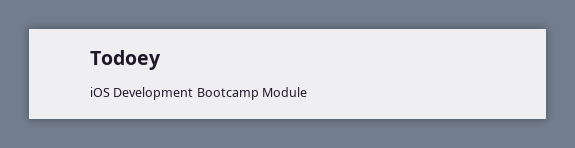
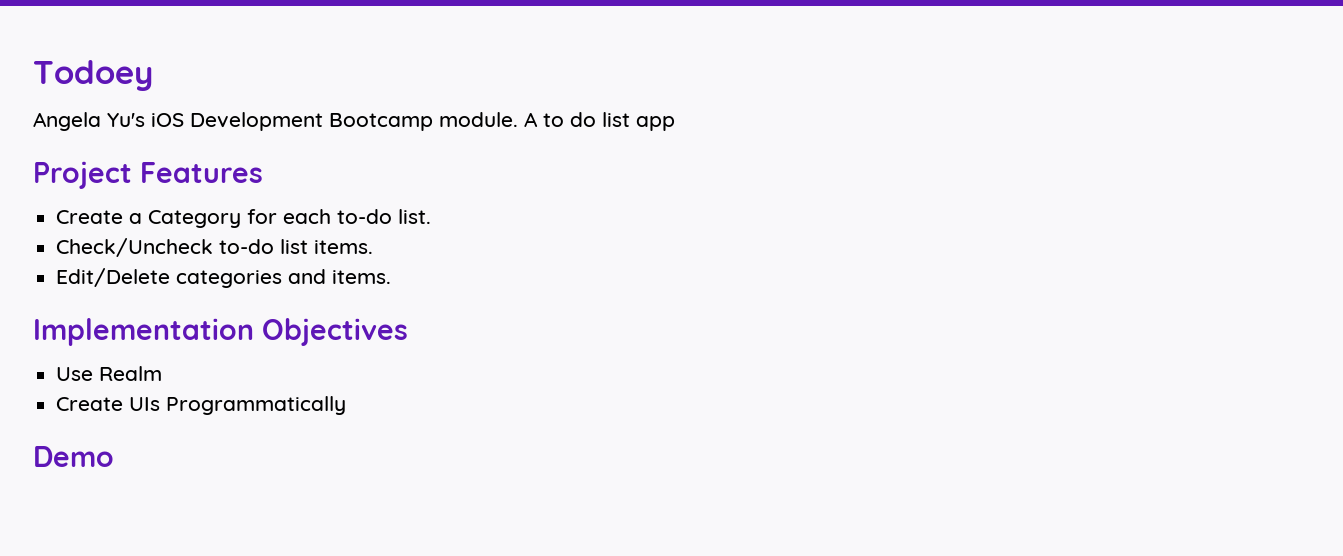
- iOS Development Bootcamp Module
+ Angela Yu's iOS Development Bootcamp module. A to do list app
+ Project Features
+ Create a Category for each to-do list.
+ Check/Uncheck to-do list items.
+ Edit/Delete categories and items.
+ Implementation Objectives
+ Use Realm
+ Create UIs Programmatically
+ Demo

